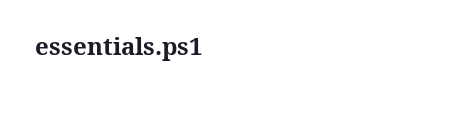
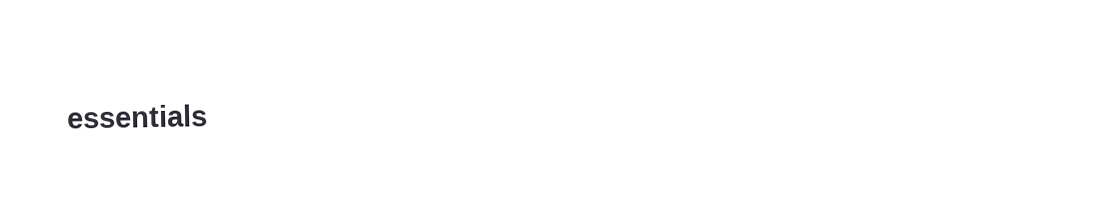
- essentials.ps1
+ essentials

